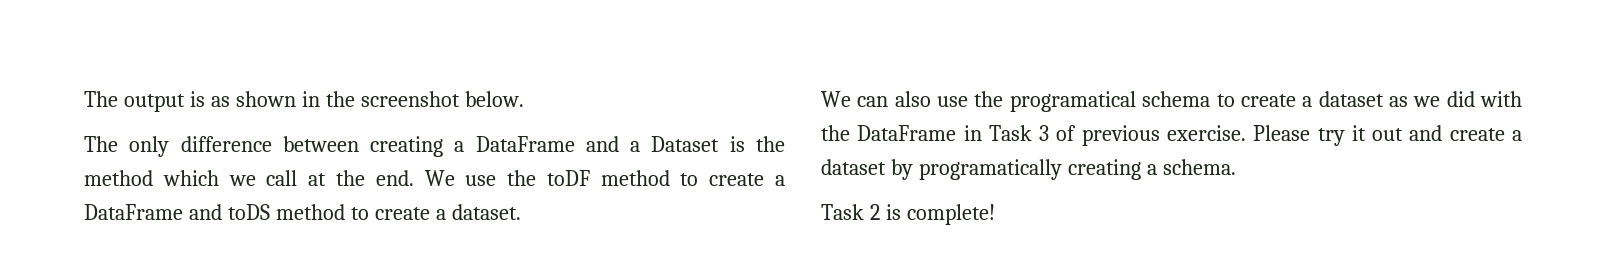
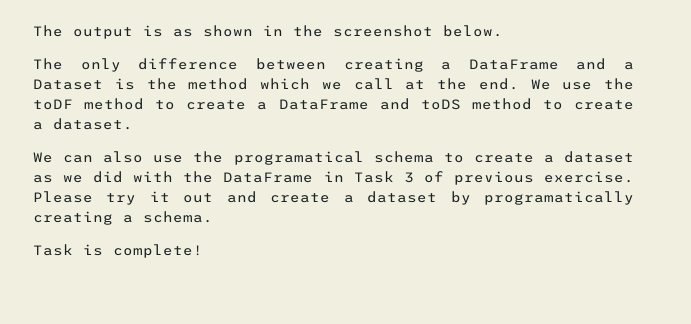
- Task 2 is complete!
+ Task is complete!

